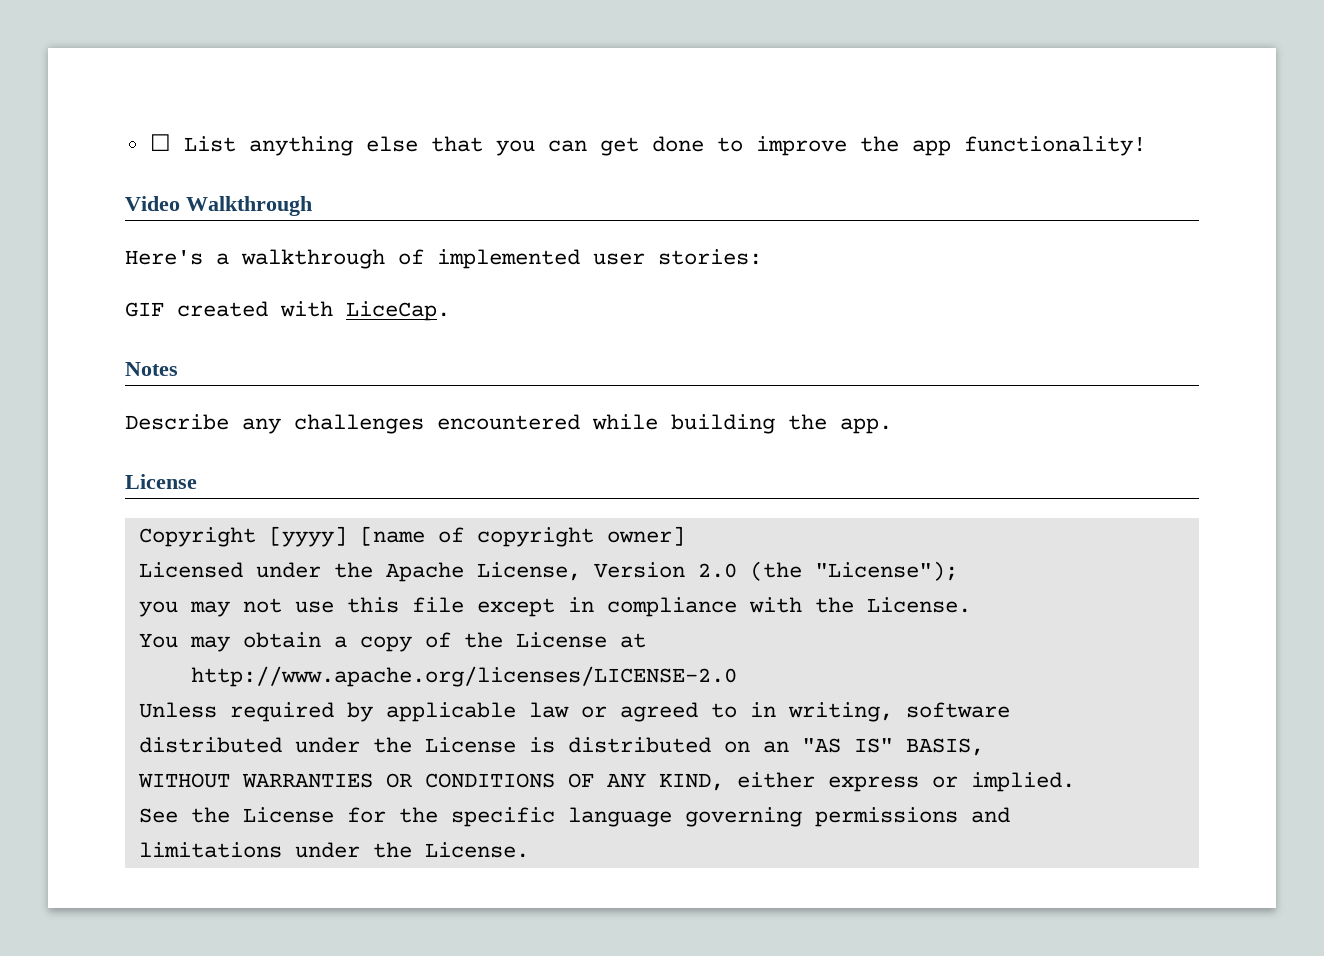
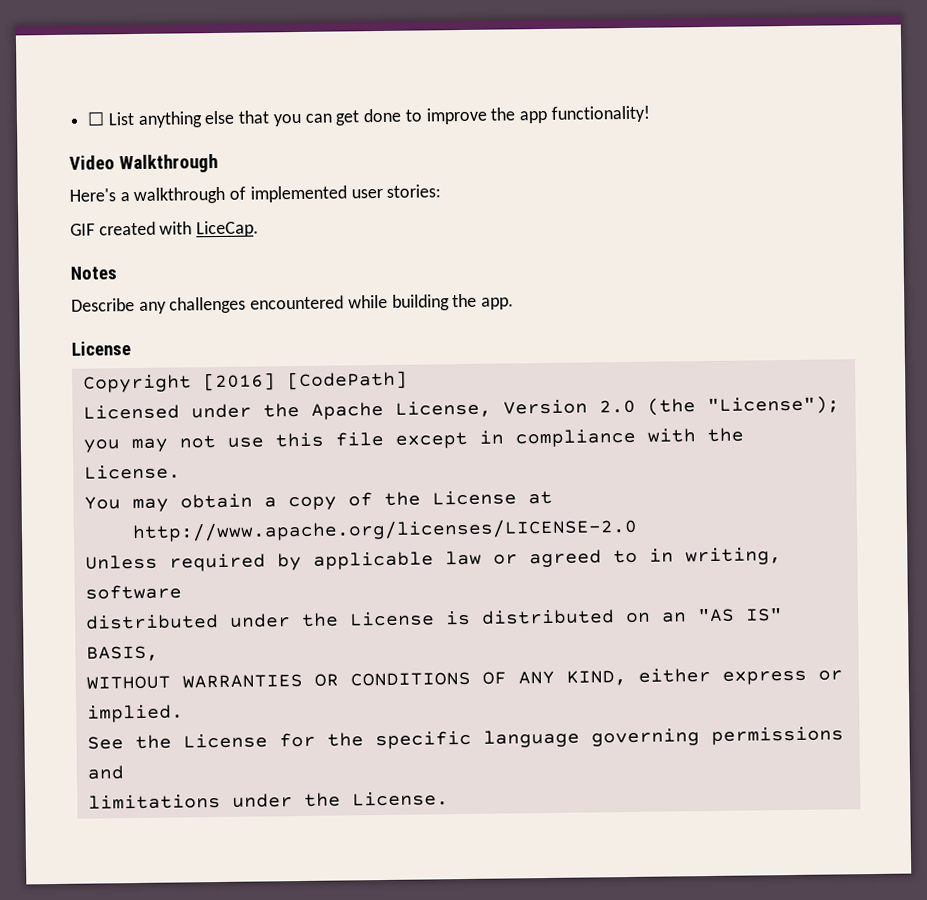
- Copyright [yyyy] [name of copyright owner]
+ Copyright [2016] [CodePath]

